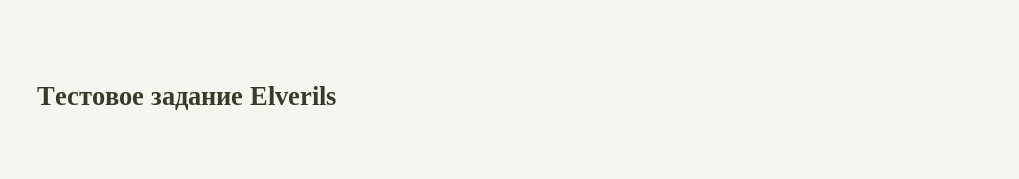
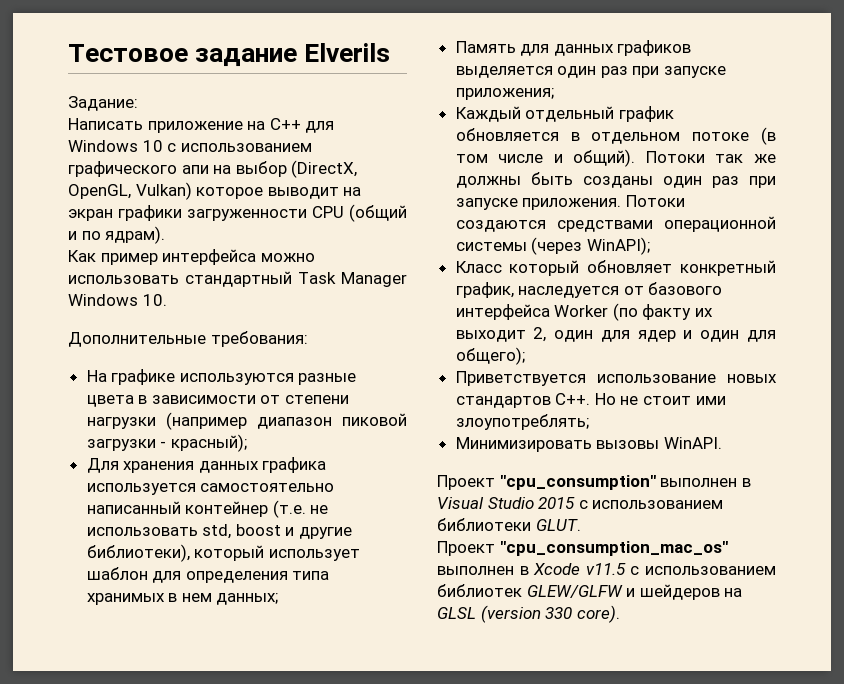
+ Задание:
+ Написать приложение на C++ для Windows 10 с иcпользованием графического апи на выбор (DirectX, OpenGL, Vulkan) которое выводит на экран графики загруженности CPU (общий и по ядрам).
+ Как пример интерфейса можно использовать стандартный Task Manager Windows 10.
+ Дополнительные требования:
+ На графике используются разные цвета в зависимости от степени нагрузки (например диапазон пиковой загрузки - красный);
+ Для хранения данных графика используется самостоятельно написанный контейнер (т.е. не использовать std, boost и другие библиотеки), который использует шаблон для определения типа хранимых в нем данных;
+ Память для данных графиков выделяется один раз при запуске приложения;
+ Каждый отдельный график обновляется в отдельном потоке (в том числе и общий). Потоки так же должны быть созданы один раз при запуске приложения. Потоки создаются средствами операционной системы (через WinAPI);
+ Класс который обновляет конкретный график, наследуется от базового интерфейса Worker (по факту их выходит 2, один для ядер и один для общего);
+ Приветствуется использование новых стандартов C++. Но не стоит ими злоупотреблять;
+ Минимизировать вызовы WinAPI.
+ Проект "cpu_consumption" выполнен в Visual Studio 2015 с использованием библиотеки GLUT.
+ Проект "cpu_consumption_mac_os" выполнен в Xcode v11.5 с использованием библиотек GLEW/GLFW и шейдеров на GLSL (version 330 core).

